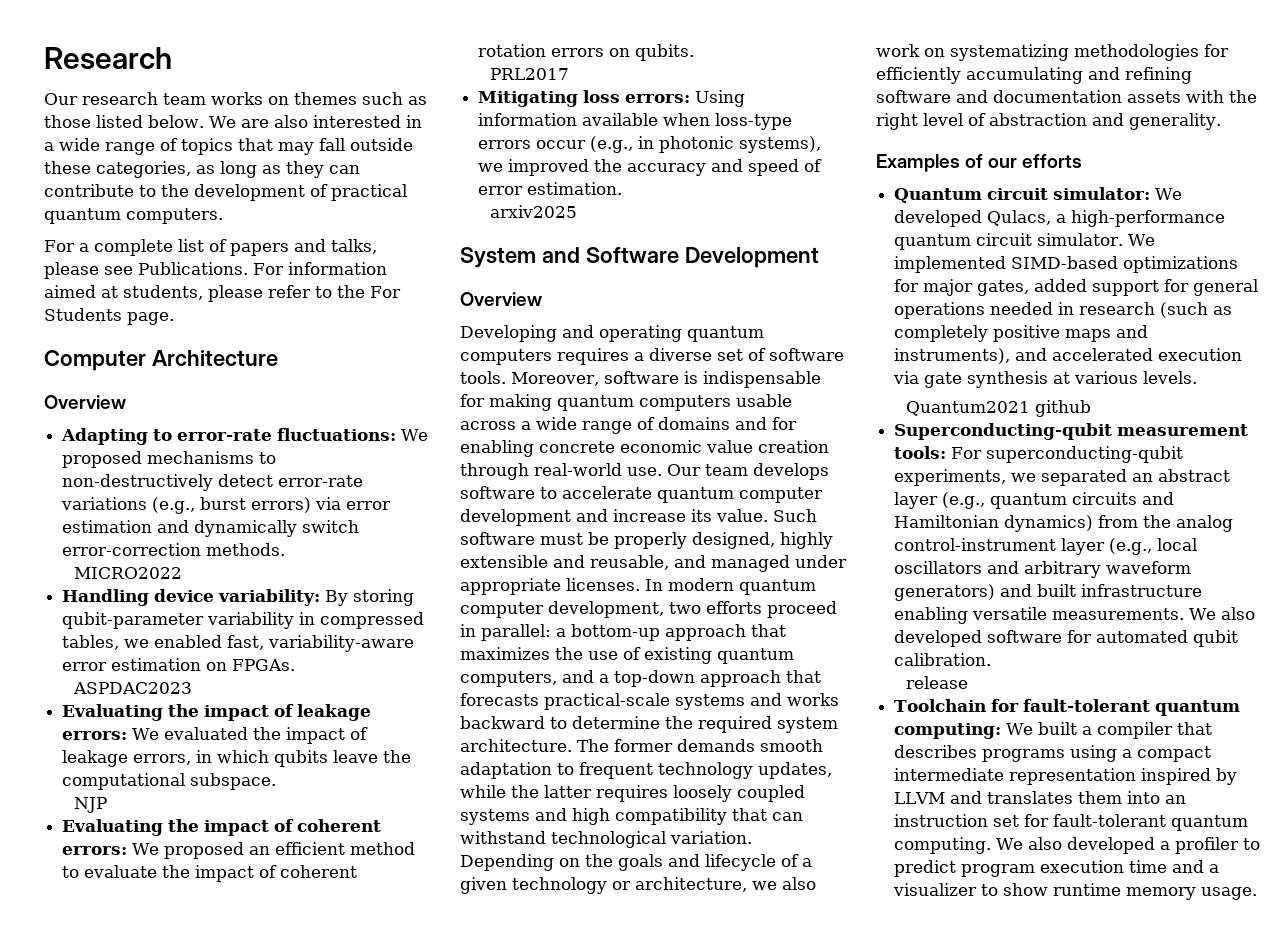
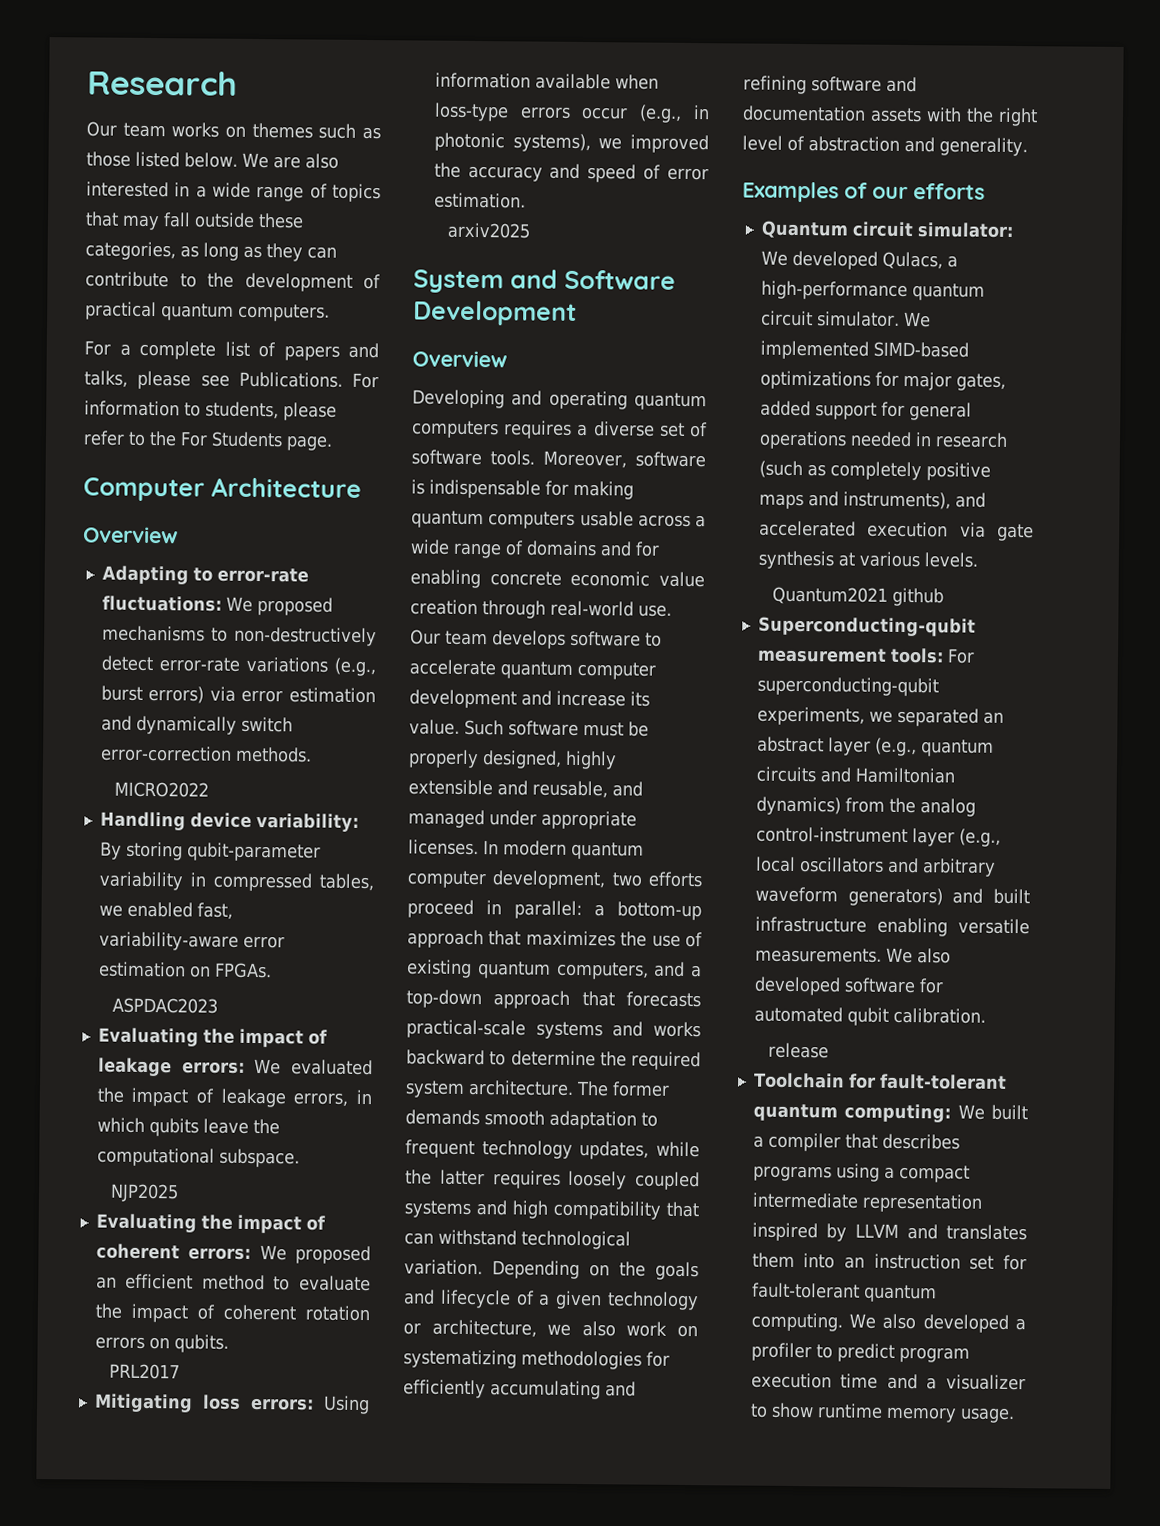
- Our research team works on themes such as those listed below.
+ Our team works on themes such as those listed below.
- For information aimed at students, please refer to the For Students page.
+ For information to students, please refer to the For Students page.
- NJP
+ NJP2025

